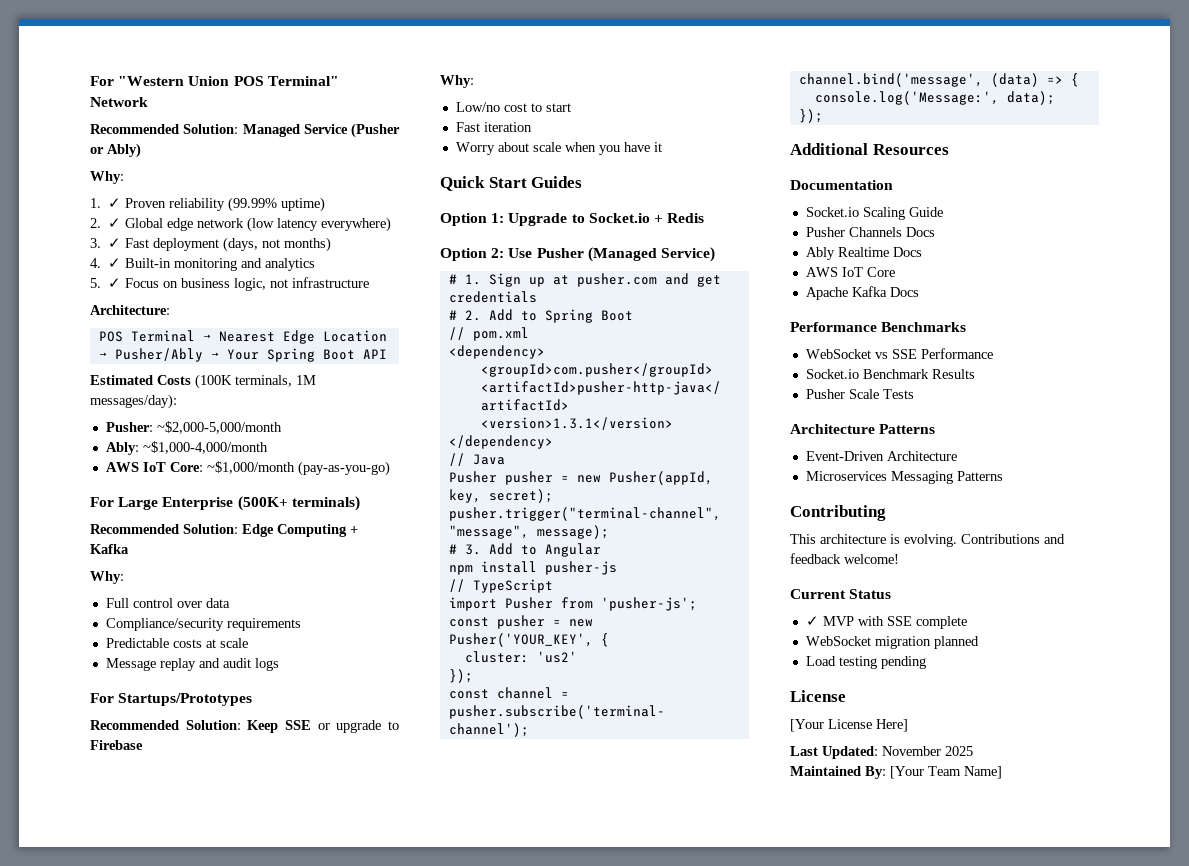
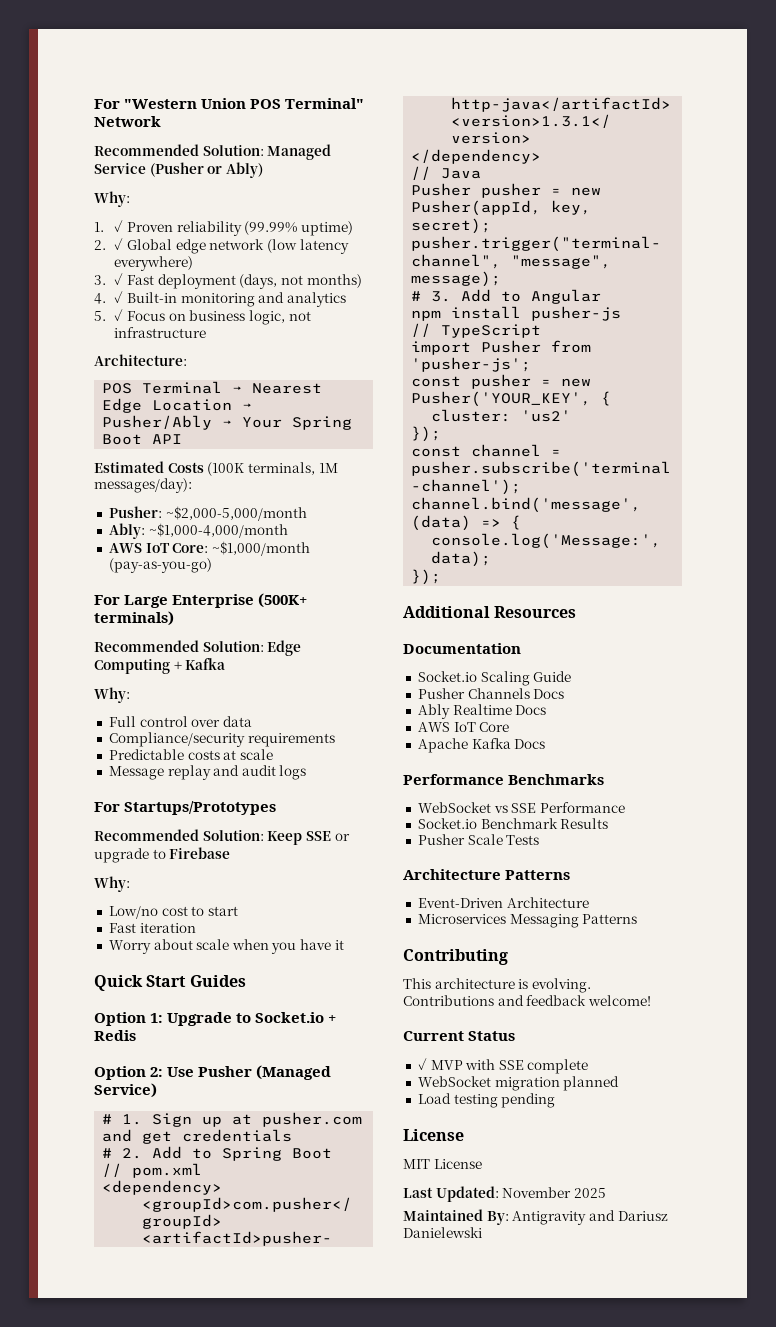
- [Your License Here]
+ MIT License
- Maintained By: [Your Team Name]
+ Maintained By: Antigravity and Dariusz Danielewski

